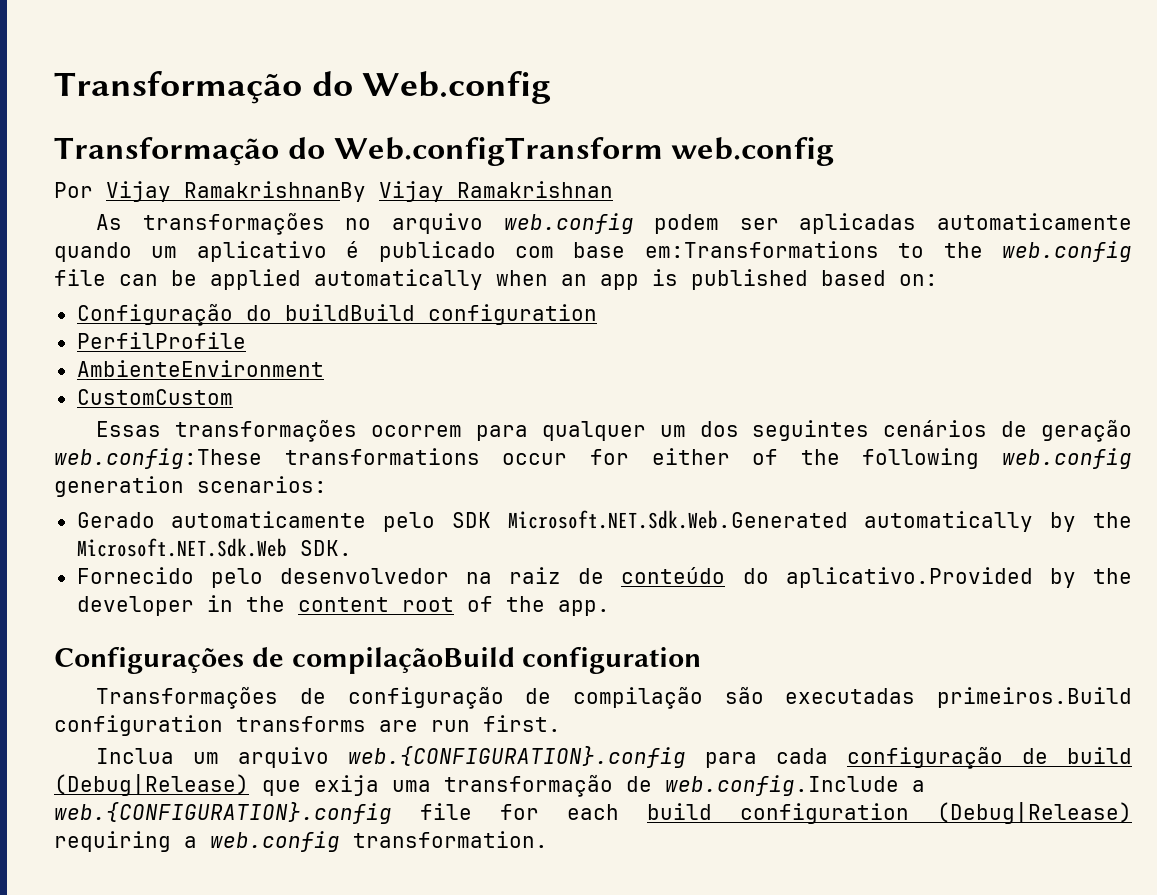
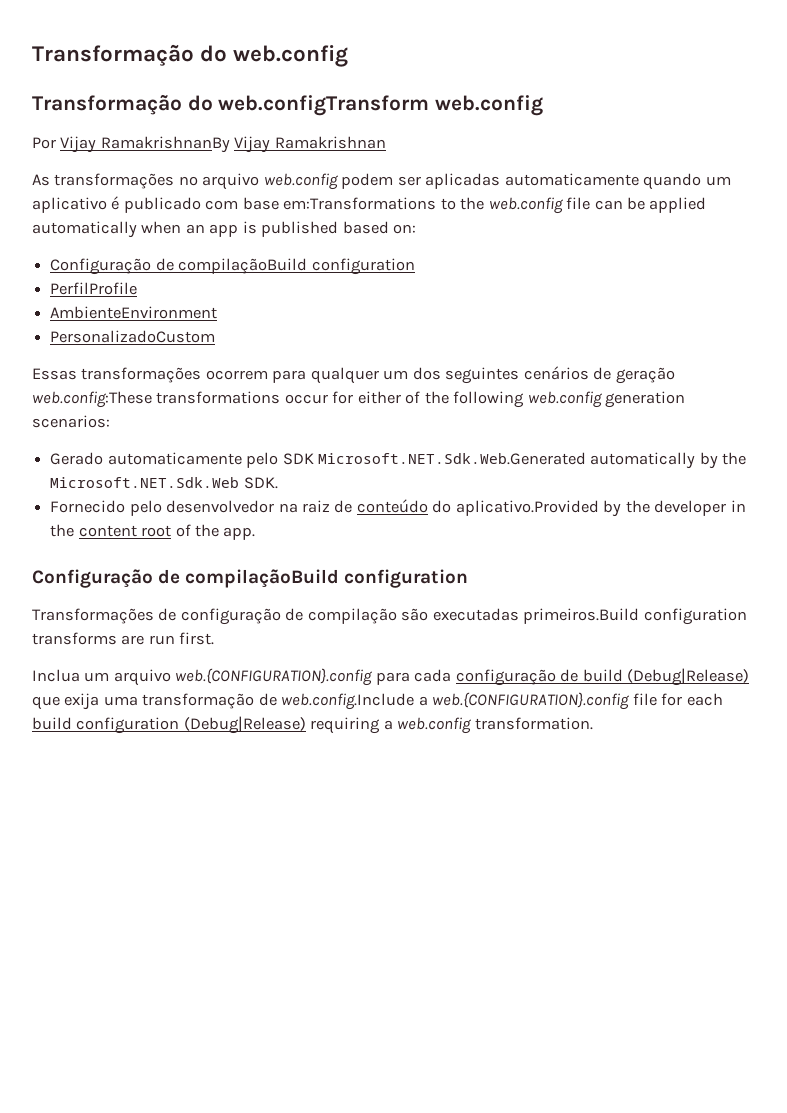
- Transformação do Web.config
- Transformação do Web.configTransform web.config
+ Transformação do web.config
+ Transformação do web.configTransform web.config
  As transformações no arquivo web.config podem ser aplicadas automaticamente quando um aplicativo é publicado com base em:Transformations to the web.config file can be applied automatically when an app is published based on:
- Configuração do buildBuild configuration
+ Configuração de compilaçãoBuild configuration
- CustomCustom
+ PersonalizadoCustom
  Fornecido pelo desenvolvedor na raiz de conteúdo do aplicativo.Provided by the developer in the content root of the app.
- Configurações de compilaçãoBuild configuration
+ Configuração de compilaçãoBuild configuration

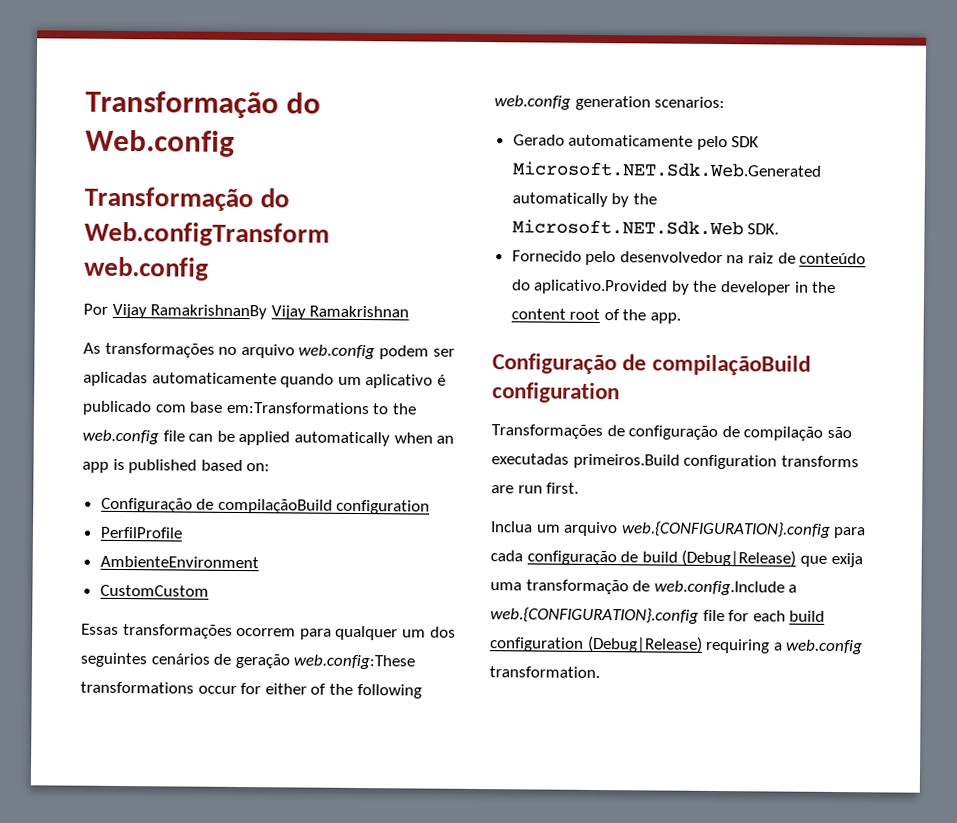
- Transformação do web.config
- Transformação do web.configTransform web.config
+ Transformação do Web.config
+ Transformação do Web.configTransform web.config
- PersonalizadoCustom
+ CustomCustom

